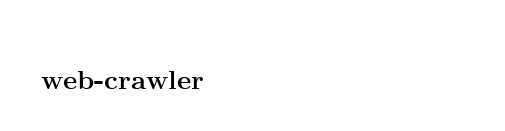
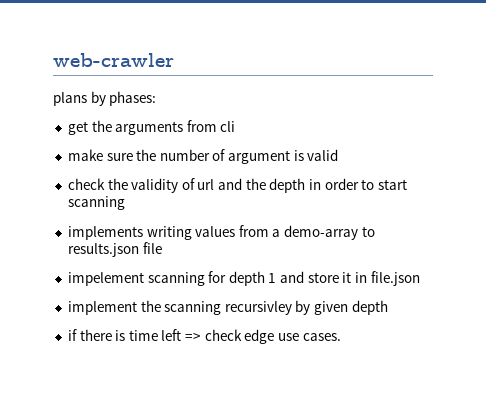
+ plans by phases:
+ get the arguments from cli
+ make sure the number of argument is valid
+ check the validity of url and the depth in order to start scanning
+ implements writing values from a demo-array to results.json file
+ impelement scanning for depth 1 and store it in file.json
+ implement the scanning recursivley by given depth
+ if there is time left => check edge use cases.

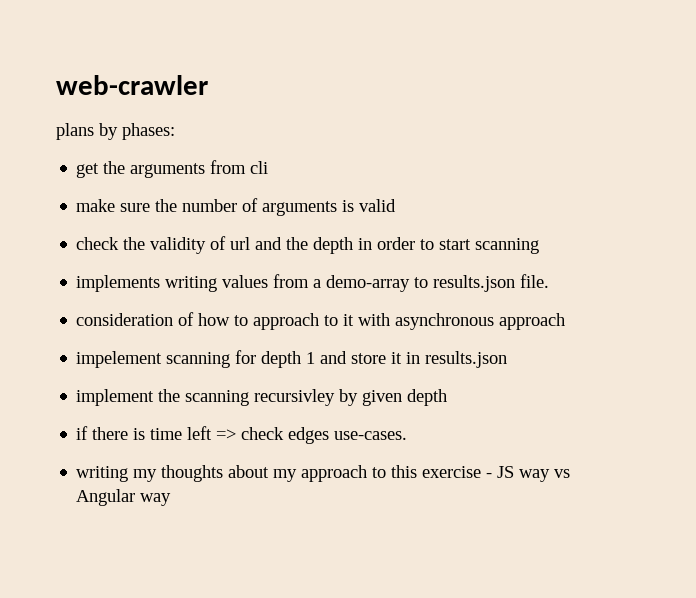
- make sure the number of argument is valid
+ make sure the number of arguments is valid
- implements writing values from a demo-array to results.json file
+ implements writing values from a demo-array to results.json file.
+ consideration of how to approach to it with asynchronous approach
- impelement scanning for depth 1 and store it in file.json
+ impelement scanning for depth 1 and store it in results.json
- if there is time left => check edge use cases.
+ if there is time left => check edges use-cases.
+ writing my thoughts about my approach to this exercise - JS way vs Angular way

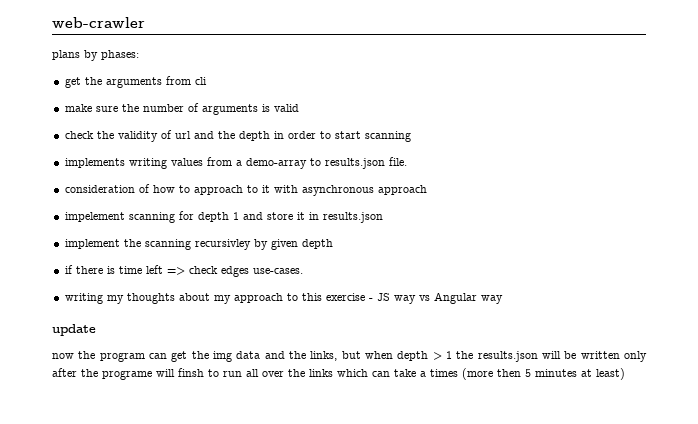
+ update
+ now the program can get the img data and the links, but when depth > 1 the results.json will be written only after the programe will finsh to run all over the links which can take a times (more then 5 minutes at least)

